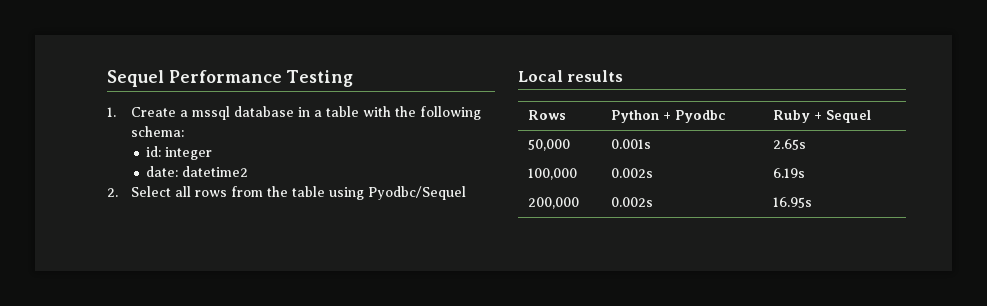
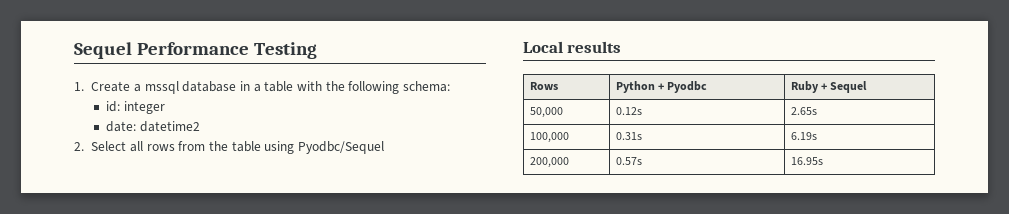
- 50,000 | 0.001s | 2.65s
+ 50,000 | 0.12s | 2.65s
- 100,000 | 0.002s | 6.19s
+ 100,000 | 0.31s | 6.19s
- 200,000 | 0.002s | 16.95s
+ 200,000 | 0.57s | 16.95s

